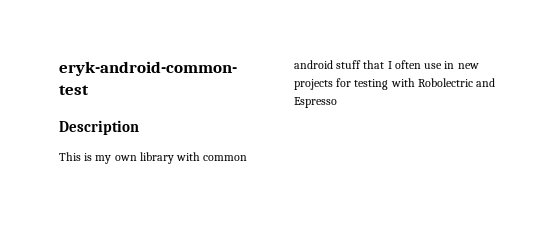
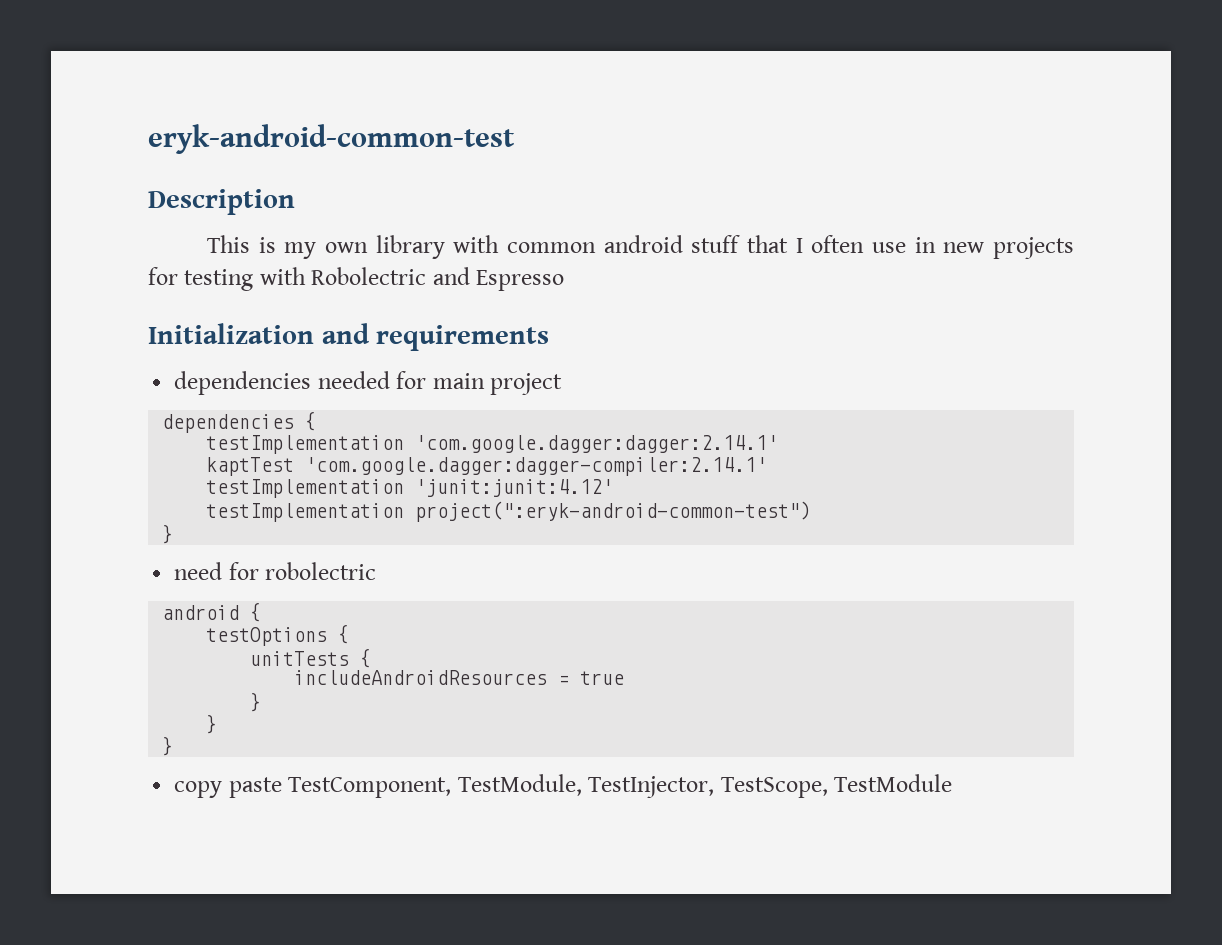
+ Initialization and requirements
+ dependencies needed for main project
+ dependencies {
+ testImplementation 'com.google.dagger:dagger:2.14.1'
+ kaptTest 'com.google.dagger:dagger-compiler:2.14.1'
+ testImplementation 'junit:junit:4.12'
+ testImplementation project(":eryk-android-common-test")
+ }
+ need for robolectric
+ android {
+ testOptions {
+ unitTests {
+ includeAndroidResources = true
+ }
+ }
+ }
+ copy paste TestComponent, TestModule, TestInjector, TestScope, TestModule

